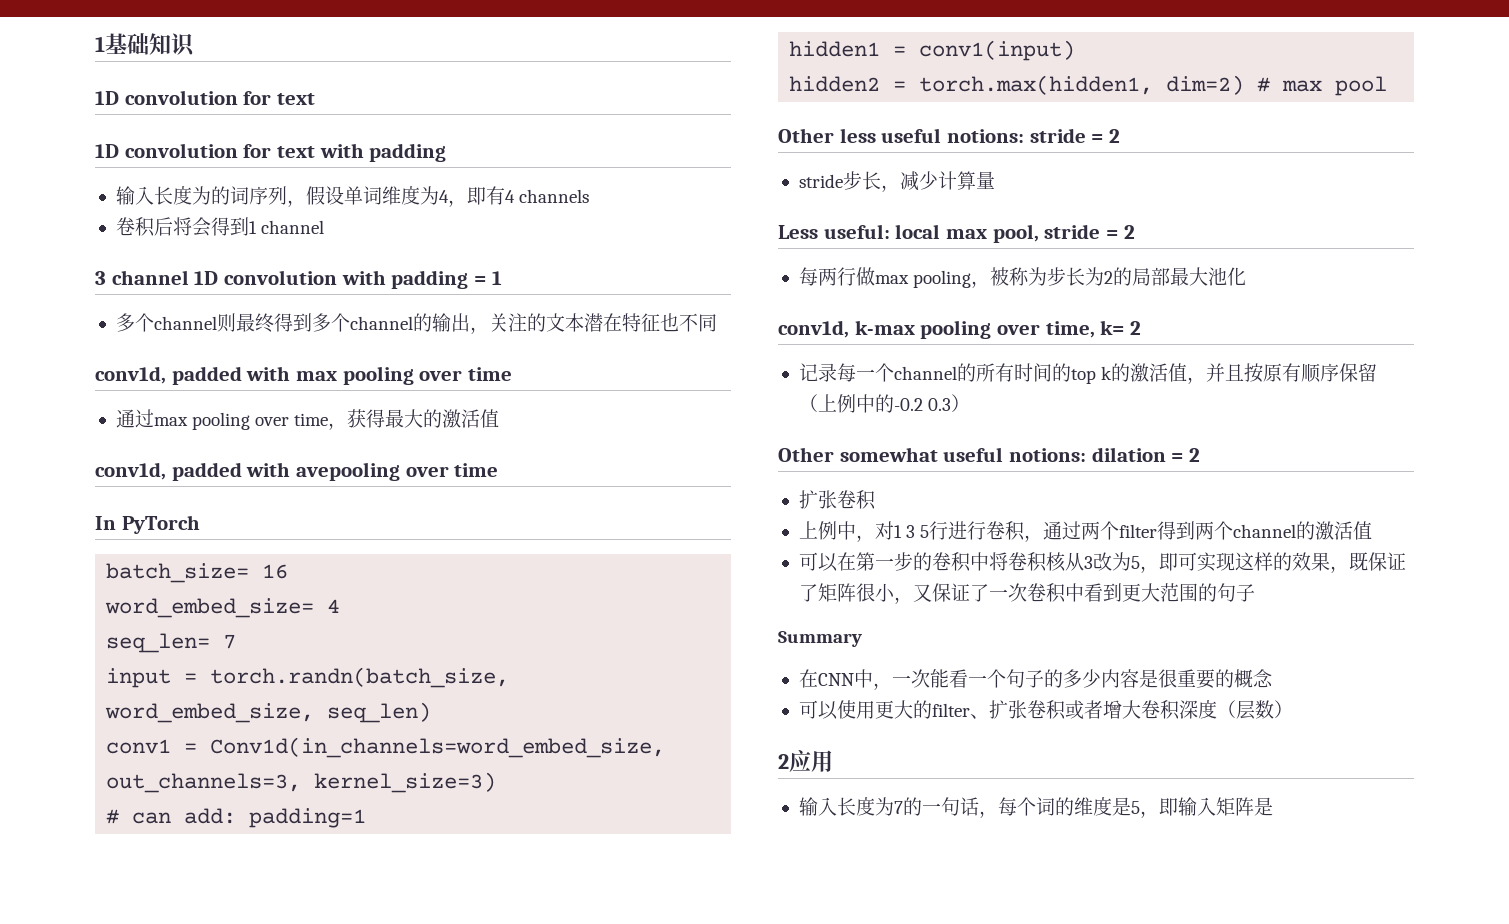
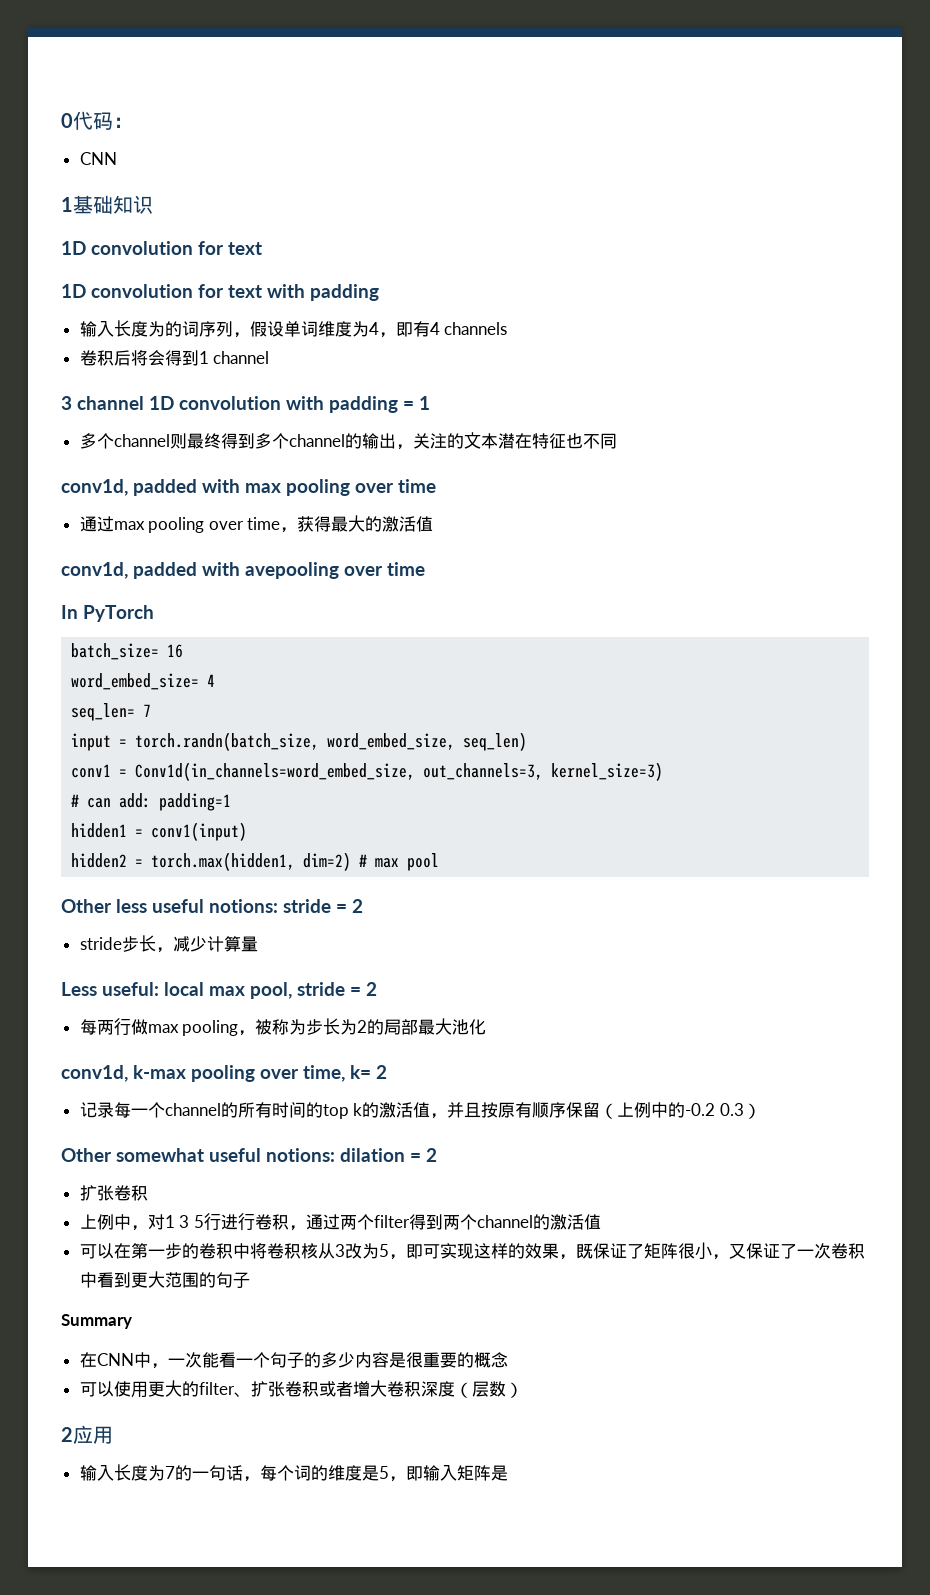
+ 0代码：
+ CNN

